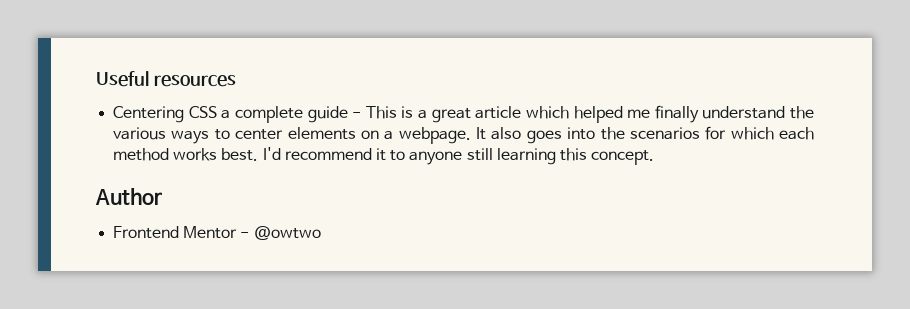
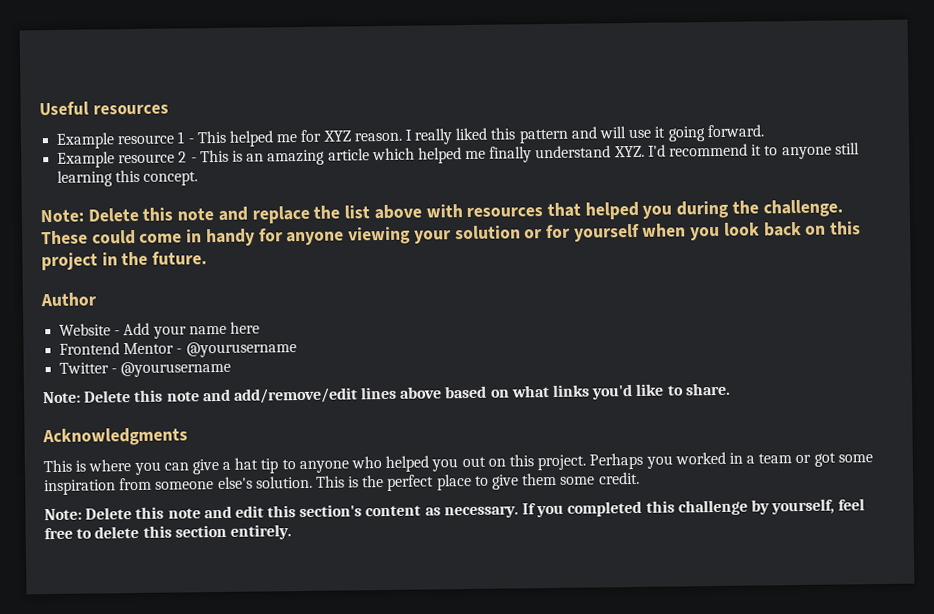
- Centering CSS a complete guide - This is a great article which helped me finally understand the various ways to center elements on a webpage. It also goes into the scenarios for which each method works best. I'd recommend it to anyone still learning this concept.
+ Example resource 1 - This helped me for XYZ reason. I really liked this pattern and will use it going forward.
+ Example resource 2 - This is an amazing article which helped me finally understand XYZ. I'd recommend it to anyone still learning this concept.
+ Note: Delete this note and replace the list above with resources that helped you during the challenge. These could come in handy for anyone viewing your solution or for yourself when you look back on this project in the future.
  Author
- Frontend Mentor - @owtwo
+ Website - Add your name here
+ Frontend Mentor - @yourusername
+ Twitter - @yourusername
+ Note: Delete this note and add/remove/edit lines above based on what links you'd like to share.
+ Acknowledgments
+ This is where you can give a hat tip to anyone who helped you out on this project. Perhaps you worked in a team or got some inspiration from someone else's solution. This is the perfect place to give them some credit.
+ Note: Delete this note and edit this section's content as necessary. If you completed this challenge by yourself, feel free to delete this section entirely.

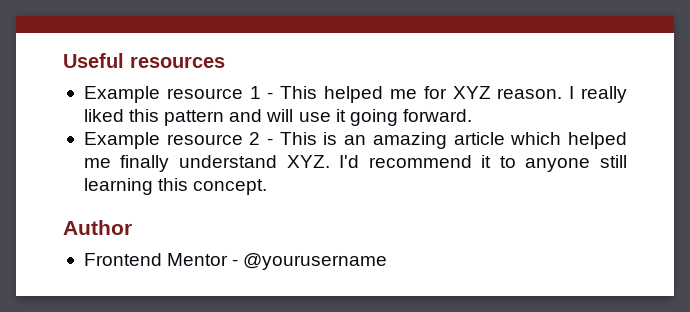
- Note: Delete this note and replace the list above with resources that helped you during the challenge. These could come in handy for anyone viewing your solution or for yourself when you look back on this project in the future.
  Author
- Website - Add your name here
  Frontend Mentor - @yourusername
- Twitter - @yourusername
- Note: Delete this note and add/remove/edit lines above based on what links you'd like to share.
- Acknowledgments
- This is where you can give a hat tip to anyone who helped you out on this project. Perhaps you worked in a team or got some inspiration from someone else's solution. This is the perfect place to give them some credit.
- Note: Delete this note and edit this section's content as necessary. If you completed this challenge by yourself, feel free to delete this section entirely.

